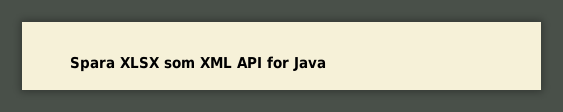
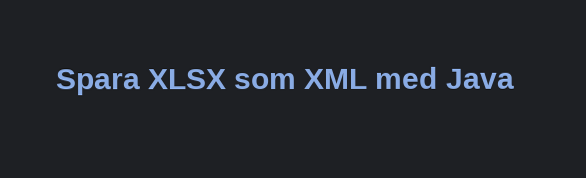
- Spara XLSX som XML API for Java
+ Spara XLSX som XML med Java

